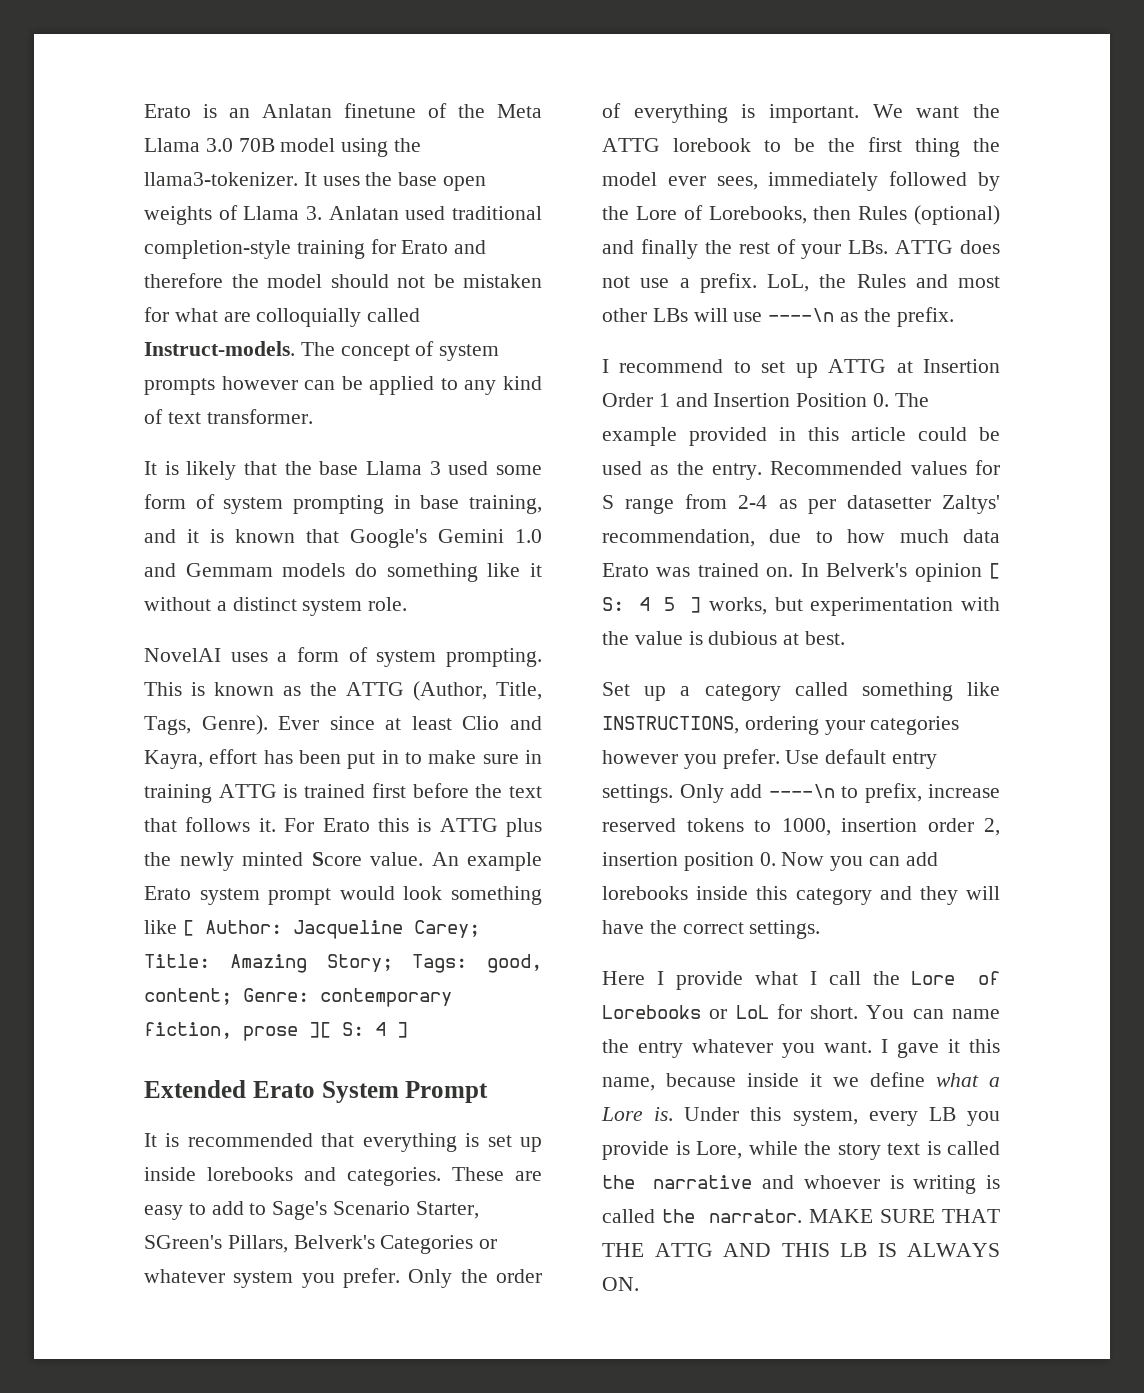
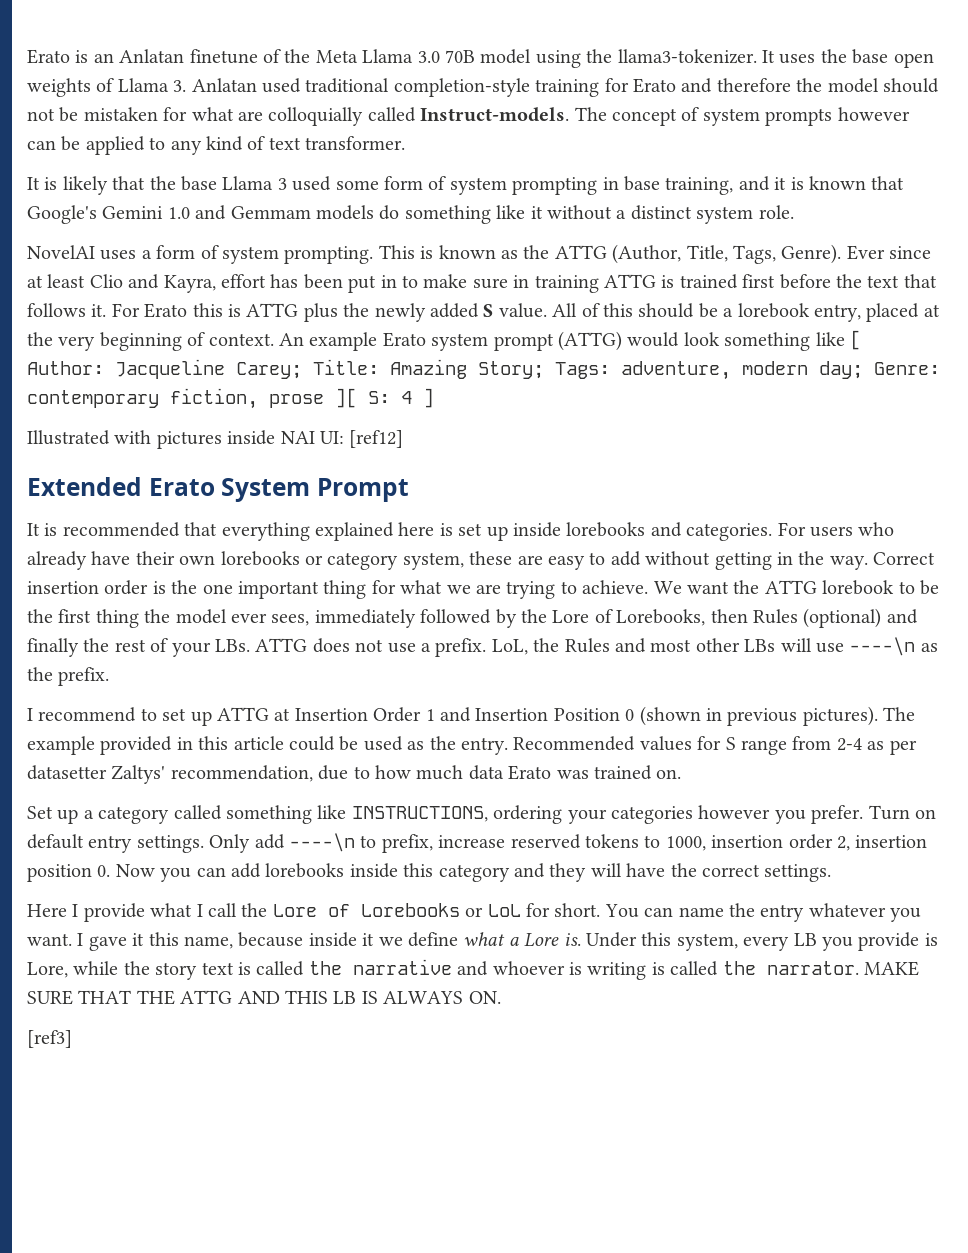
- For Erato this is ATTG plus the newly minted Score value.
+ For Erato this is ATTG plus the newly added S value. All of this should be a lorebook entry, placed at the very beginning of context.
- An example Erato system prompt would look something like [ Author: Jacqueline Carey; Title: Amazing Story; Tags: good, content; Genre: contemporary fiction, prose ][ S: 4 ]
+ An example Erato system prompt (ATTG) would look something like [ Author: Jacqueline Carey; Title: Amazing Story; Tags: adventure, modern day; Genre: contemporary fiction, prose ][ S: 4 ]
+ Illustrated with pictures inside NAI UI: [ref12]
- It is recommended that everything is set up inside lorebooks and categories.
+ It is recommended that everything explained here is set up inside lorebooks and categories.
- These are easy to add to Sage's Scenario Starter, SGreen's Pillars, Belverk's Categories or whatever system you prefer. Only the order of everything is important.
+ For users who already have their own lorebooks or category system, these are easy to add without getting in the way. Correct insertion order is the one important thing for what we are trying to achieve.
- I recommend to set up ATTG at Insertion Order 1 and Insertion Position 0. The example provided in this article could be used as the entry.
+ I recommend to set up ATTG at Insertion Order 1 and Insertion Position 0 (shown in previous pictures). The example provided in this article could be used as the entry.
- In Belverk's opinion [ S: 4 5 ] works, but experimentation with the value is dubious at best.
- Use default entry settings.
+ Turn on default entry settings.
+ [ref3]

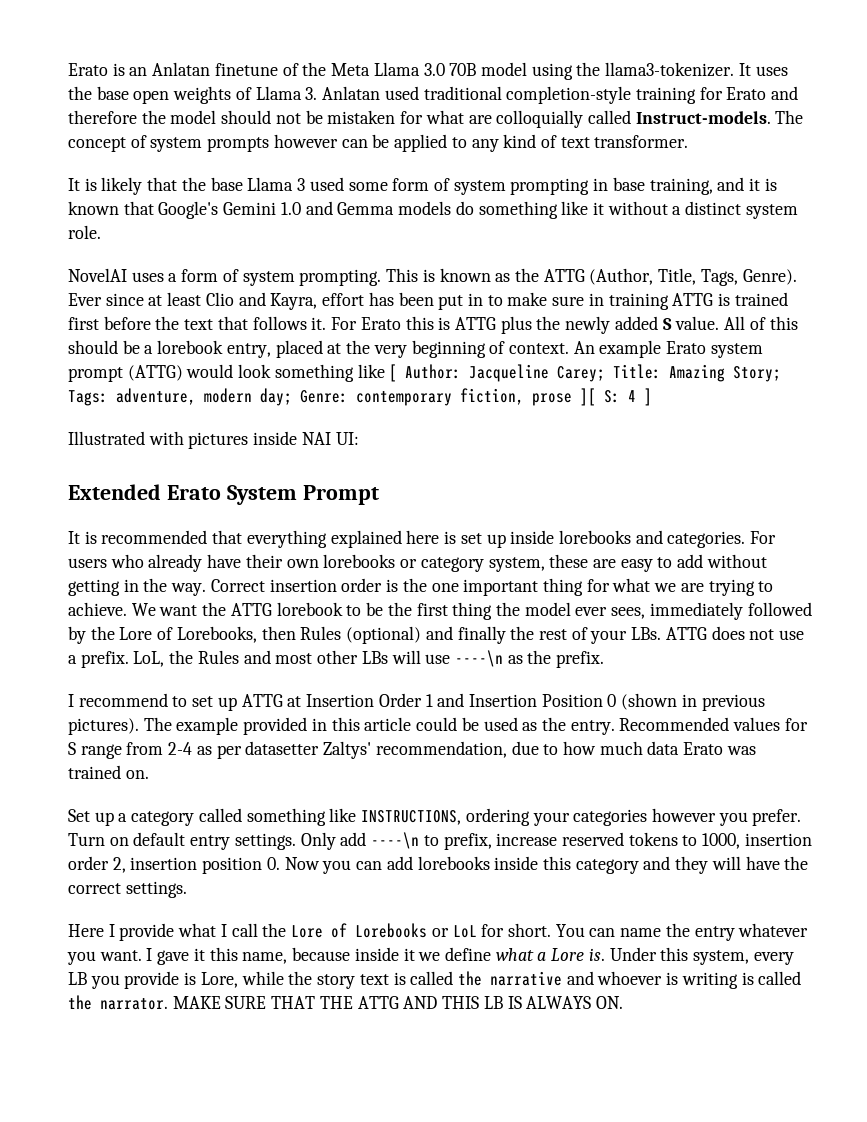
- It is likely that the base Llama 3 used some form of system prompting in base training, and it is known that Google's Gemini 1.0 and Gemmam models do something like it without a distinct system role.
+ It is likely that the base Llama 3 used some form of system prompting in base training, and it is known that Google's Gemini 1.0 and Gemma models do something like it without a distinct system role.
- Illustrated with pictures inside NAI UI: [ref12]
+ Illustrated with pictures inside NAI UI:
- [ref3]

